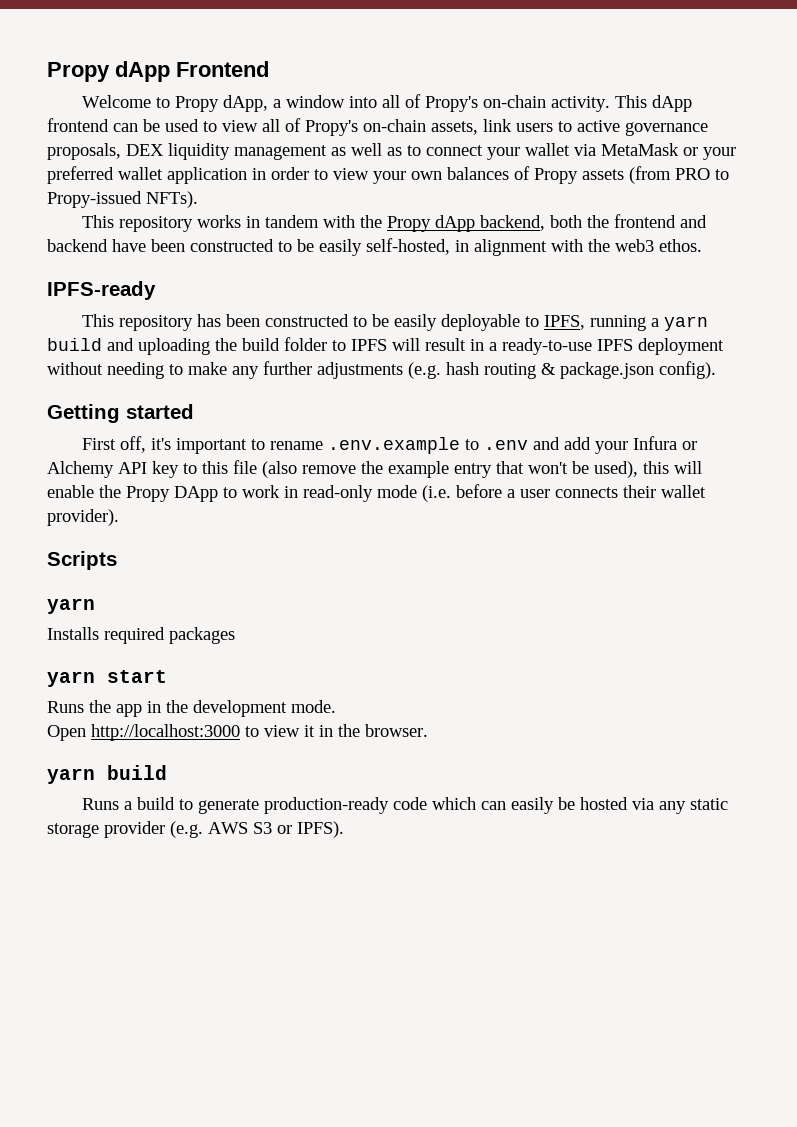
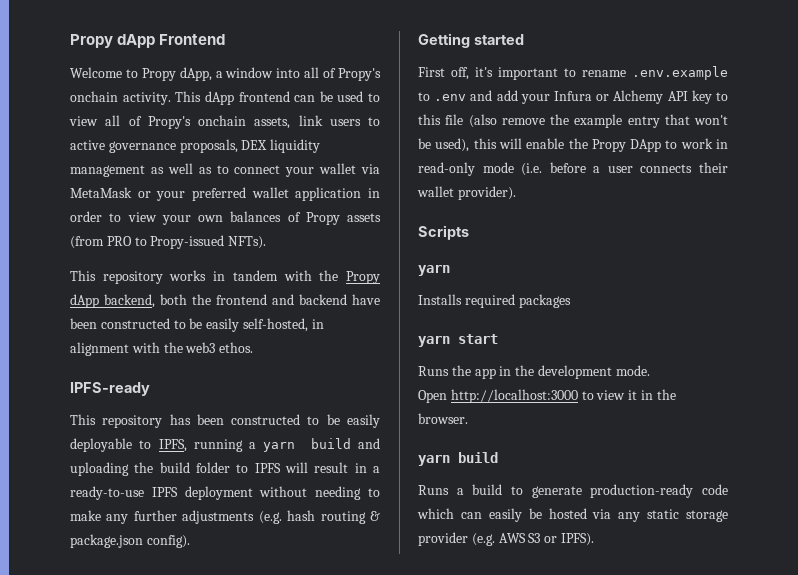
- Welcome to Propy dApp, a window into all of Propy's on-chain activity.
+ Welcome to Propy dApp, a window into all of Propy's onchain activity.
- This dApp frontend can be used to view all of Propy's on-chain assets, link users to active governance proposals, DEX liquidity management as well as to connect your wallet via MetaMask or your preferred wallet application in order to view your own balances of Propy assets (from PRO to Propy-issued NFTs).
+ This dApp frontend can be used to view all of Propy's onchain assets, link users to active governance proposals, DEX liquidity management as well as to connect your wallet via MetaMask or your preferred wallet application in order to view your own balances of Propy assets (from PRO to Propy-issued NFTs).

